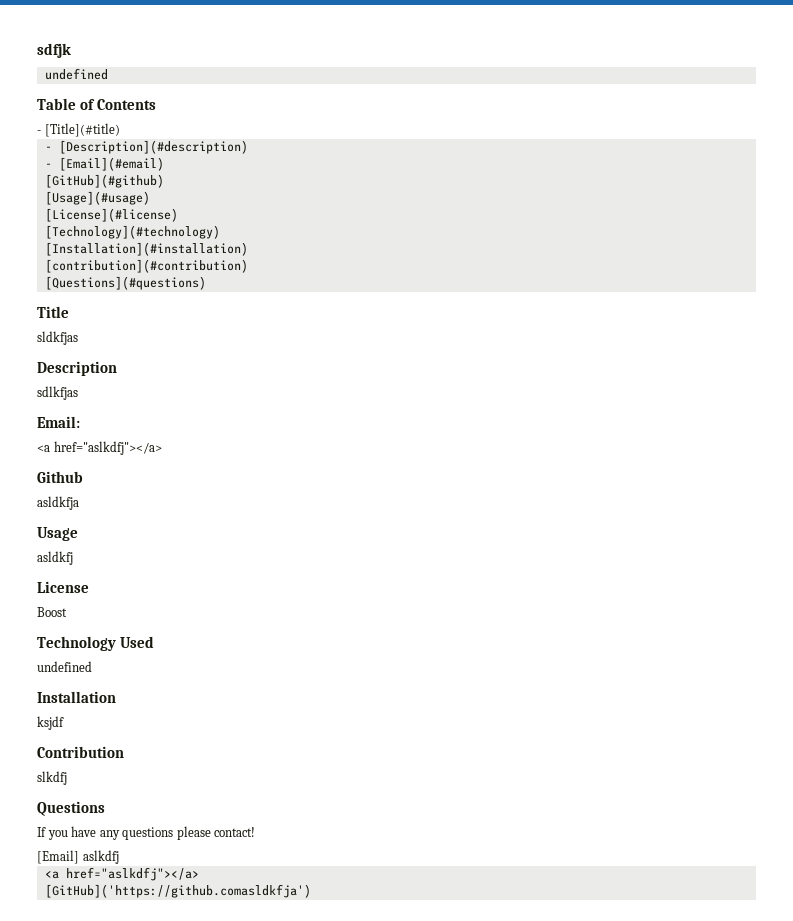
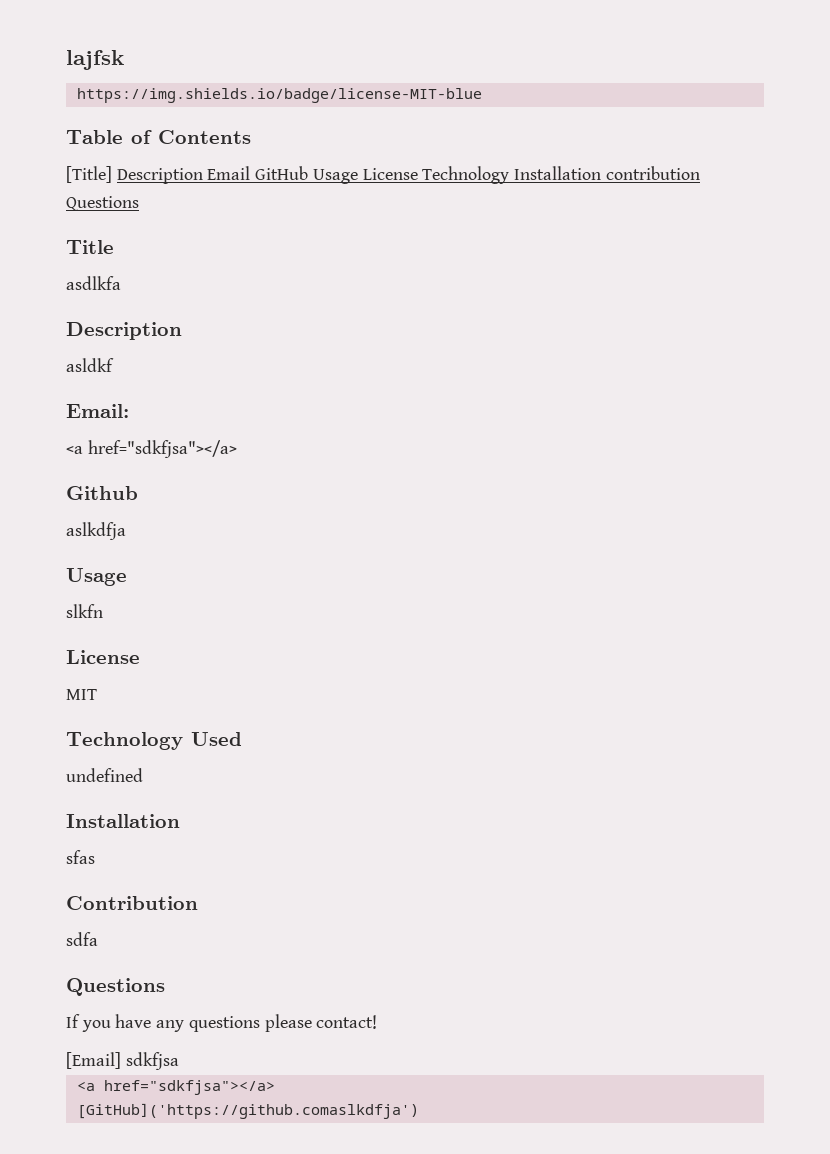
- sdfjk
- undefined
+ lajfsk
+ https://img.shields.io/badge/license-MIT-blue
- - [Title](#title)
- - [Description](#description)
- - [Email](#email)
- [GitHub](#github)
- [Usage](#usage)
- [License](#license)
- [Technology](#technology)
- [Installation](#installation)
- [contribution](#contribution)
- [Questions](#questions)
+ [Title] Description Email GitHub Usage License Technology Installation contribution Questions
- sldkfjas
+ asdlkfa
- sdlkfjas
+ asldkf
  Email:
- <a href="aslkdfj"></a>
+ <a href="sdkfjsa"></a>
- asldkfja
+ aslkdfja
- asldkfj
+ slkfn
- Boost
+ MIT
- ksjdf
+ sfas
- slkdfj
+ sdfa
- [Email] aslkdfj
- <a href="aslkdfj"></a>
- [GitHub]('https://github.comasldkfja')
+ [Email] sdkfjsa
+ <a href="sdkfjsa"></a>
+ [GitHub]('https://github.comaslkdfja')

